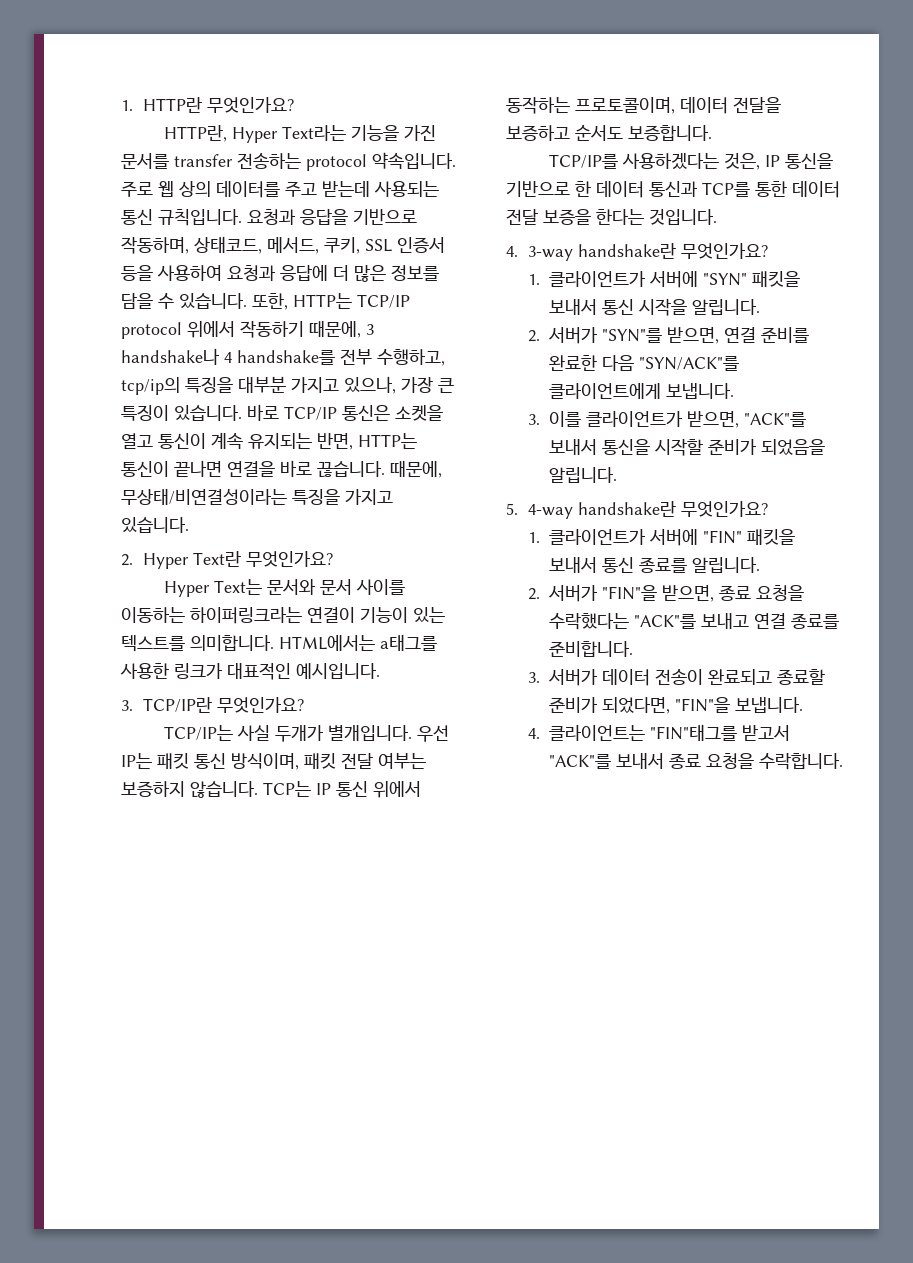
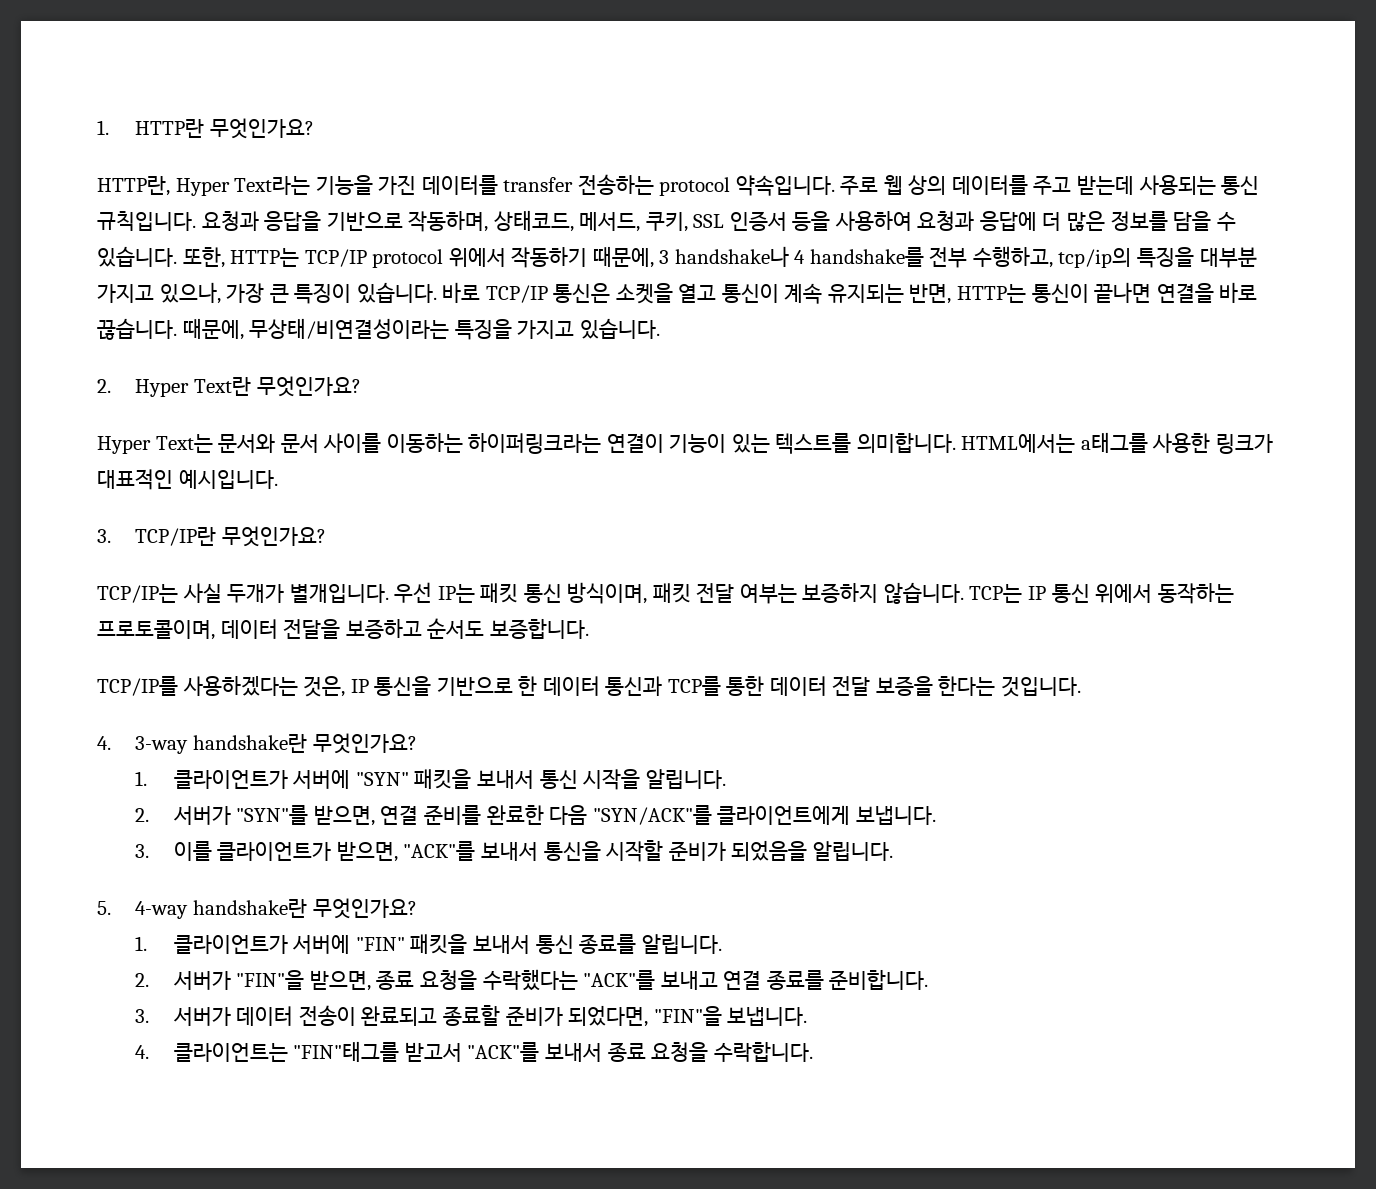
- HTTP란, Hyper Text라는 기능을 가진 문서를 transfer 전송하는 protocol 약속입니다.
+ HTTP란, Hyper Text라는 기능을 가진 데이터를 transfer 전송하는 protocol 약속입니다.

